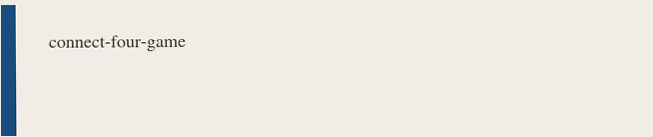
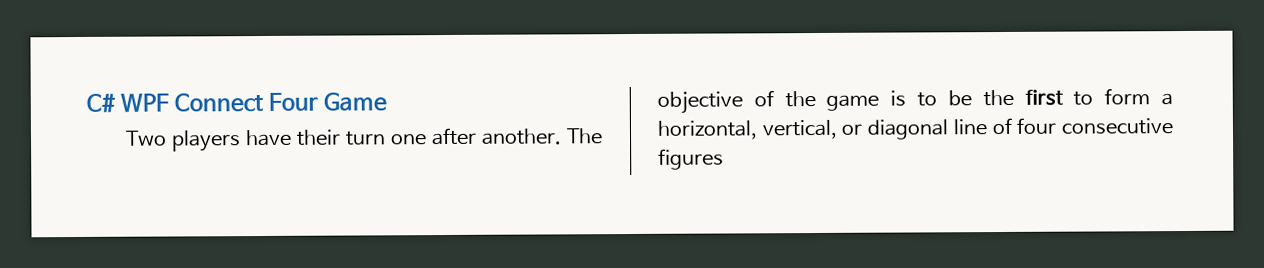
- connect-four-game
+ C# WPF Connect Four Game
+ Two players have their turn one after another. The objective of the game is to be the first to form a horizontal, vertical, or diagonal line of four consecutive figures

